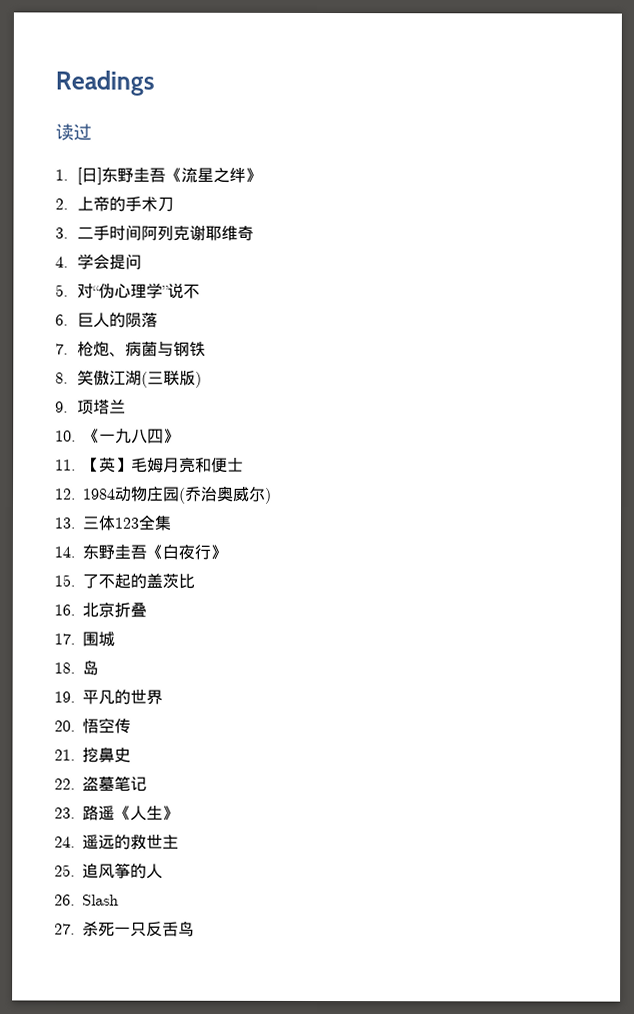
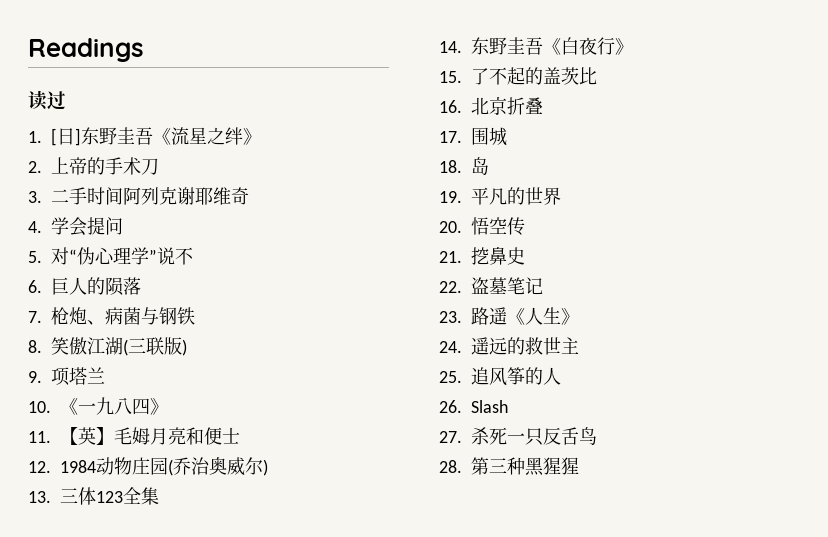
+ 28.第三种黑猩猩

